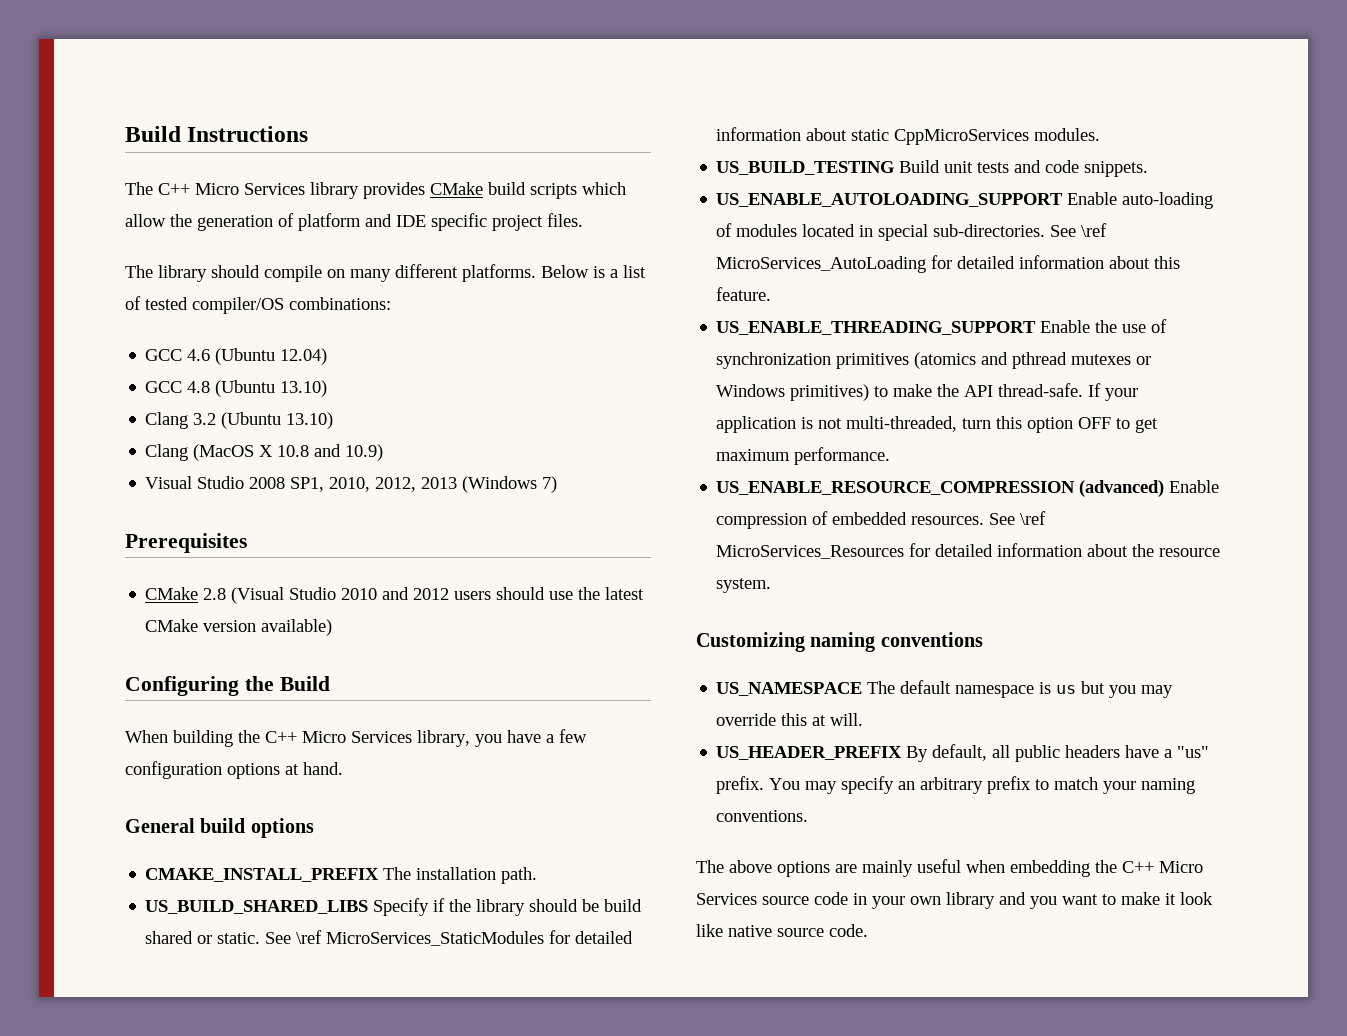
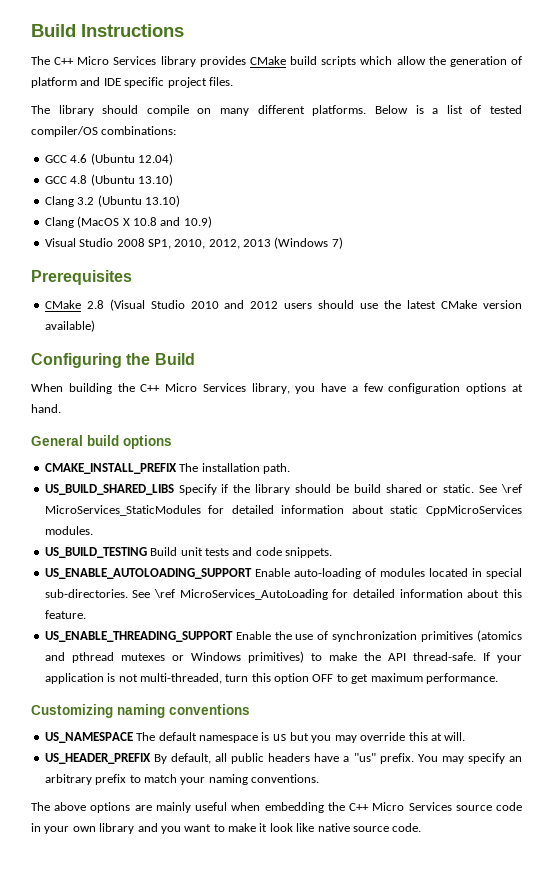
- US_ENABLE_RESOURCE_COMPRESSION (advanced) Enable compression of embedded resources. See \ref MicroServices_Resources for detailed information about the resource system.

